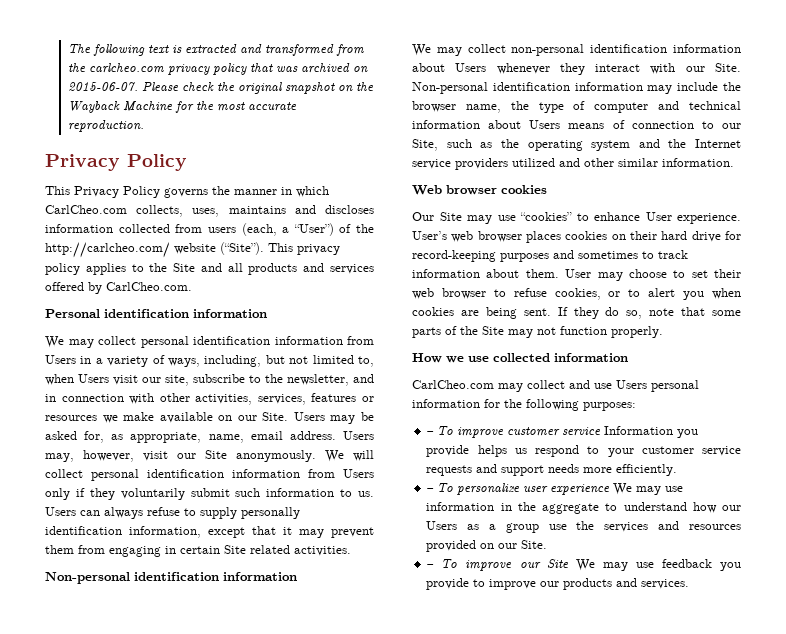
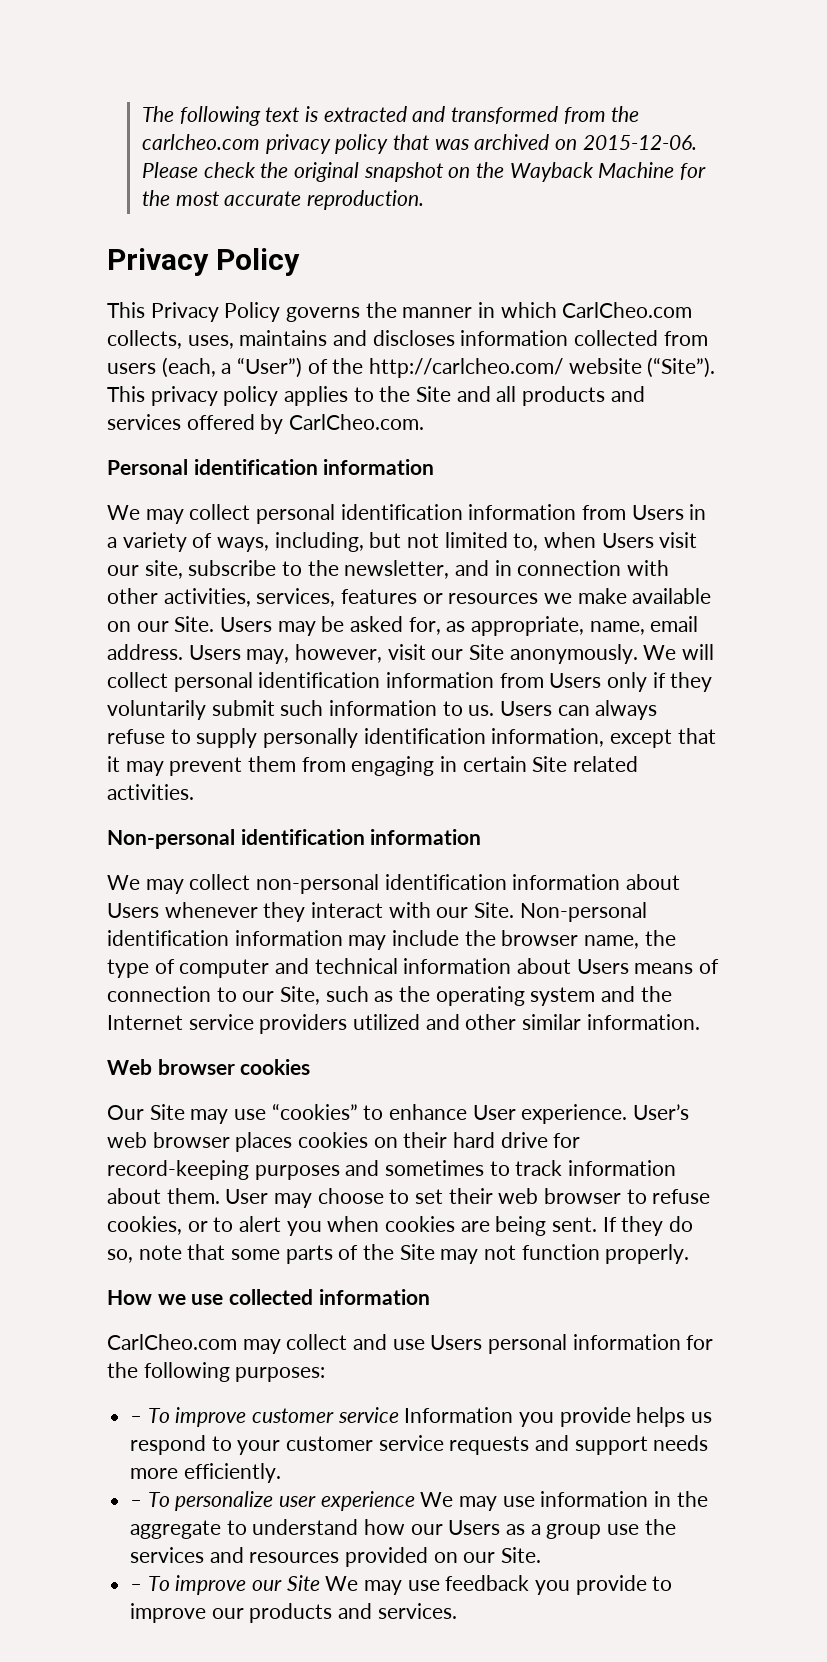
- The following text is extracted and transformed from the carlcheo.com privacy policy that was archived on 2015-06-07.
+ The following text is extracted and transformed from the carlcheo.com privacy policy that was archived on 2015-12-06.

